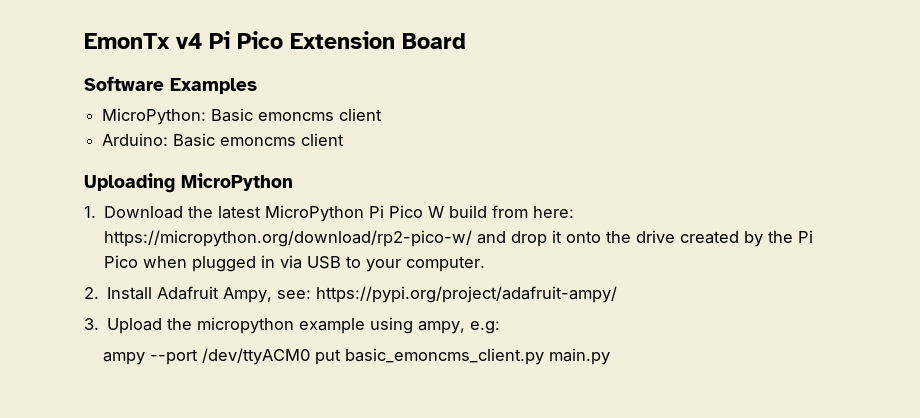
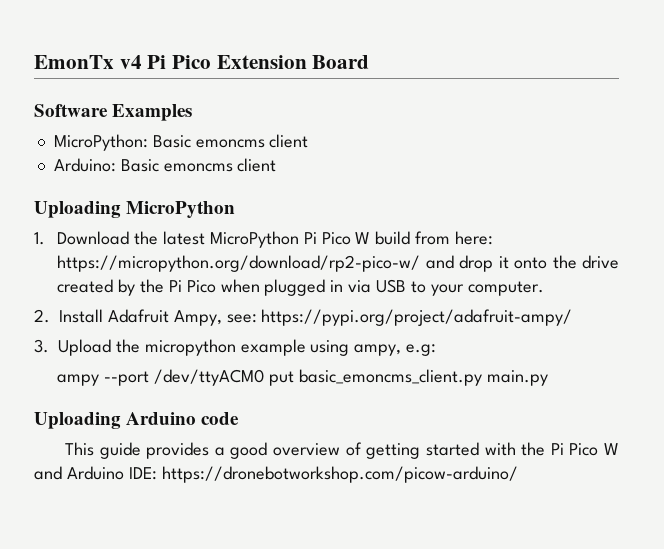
+ Uploading Arduino code
+ This guide provides a good overview of getting started with the Pi Pico W and Arduino IDE: https://dronebotworkshop.com/picow-arduino/

